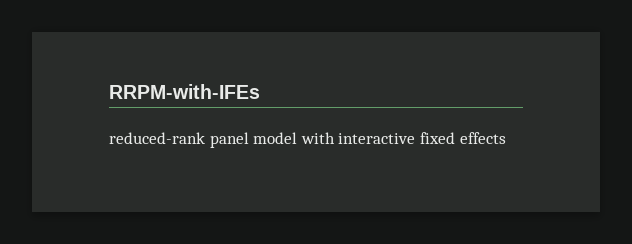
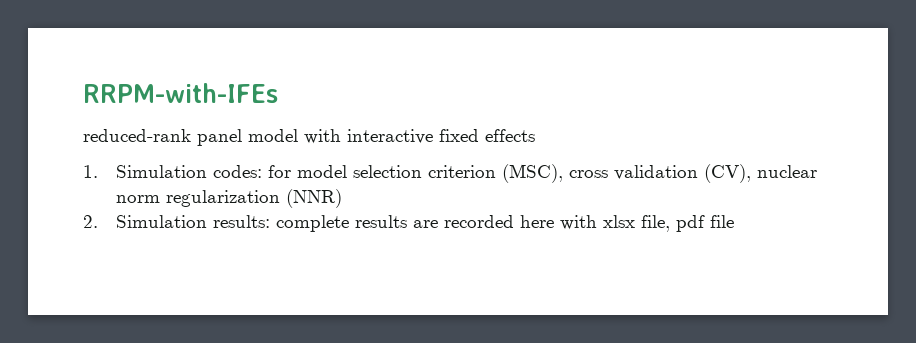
+ 1. Simulation codes: for model selection criterion (MSC), cross validation (CV), nuclear norm regularization (NNR)
+ 2. Simulation results: complete results are recorded here with xlsx file, pdf file

